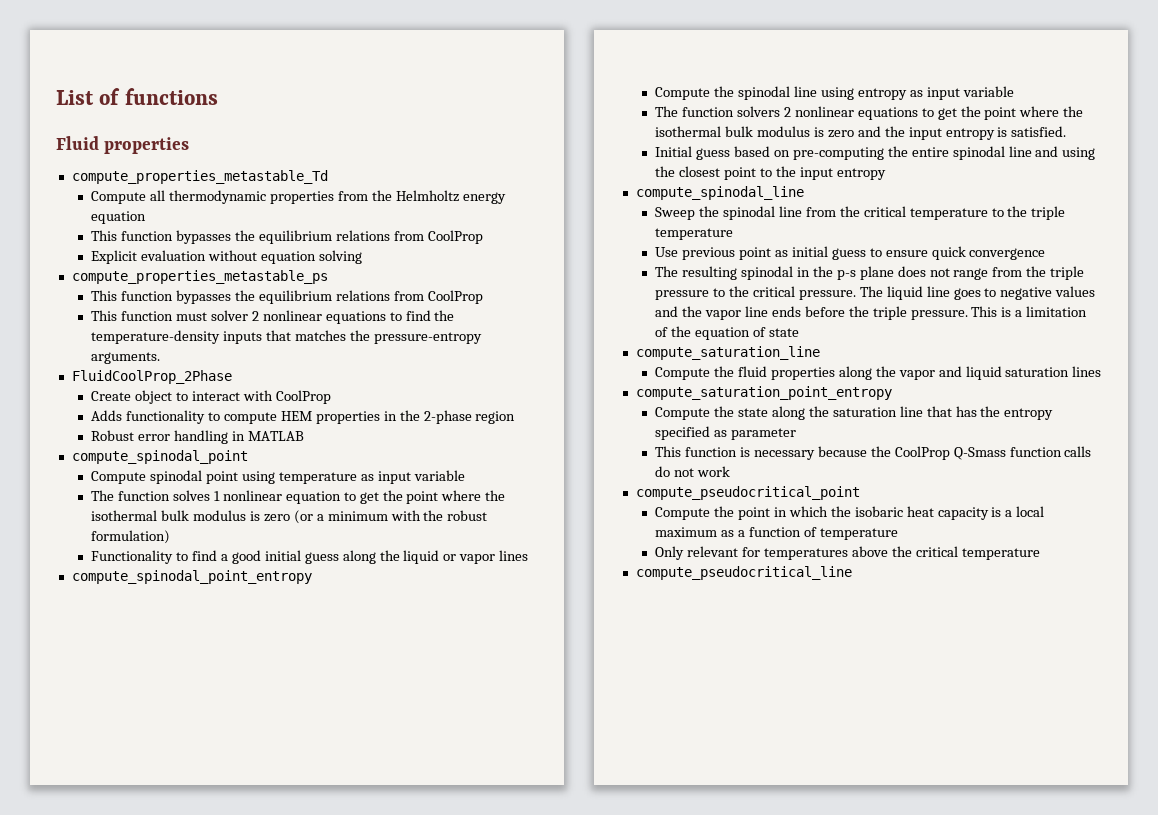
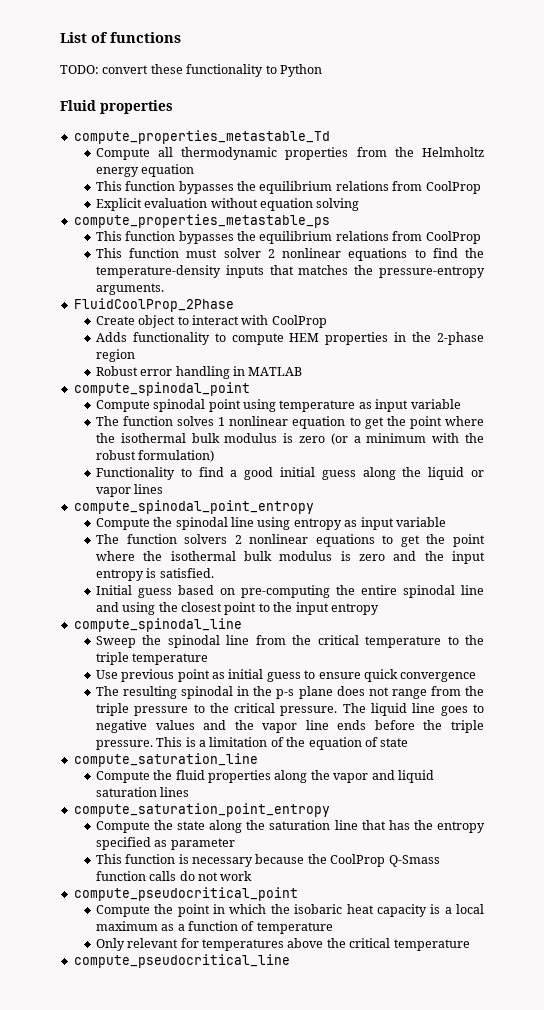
+ TODO: convert these functionality to Python

